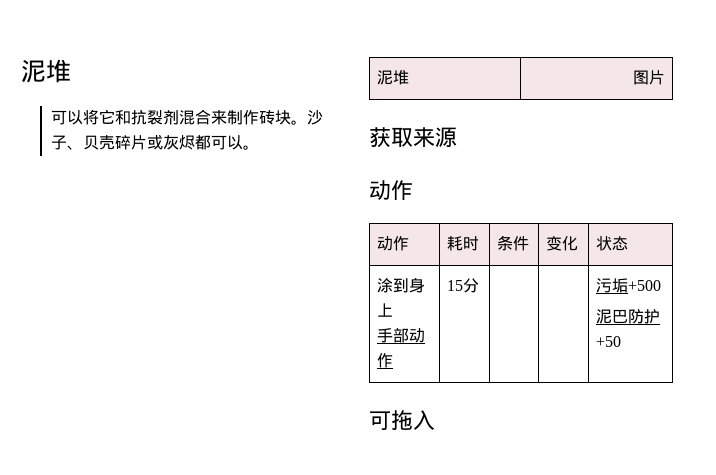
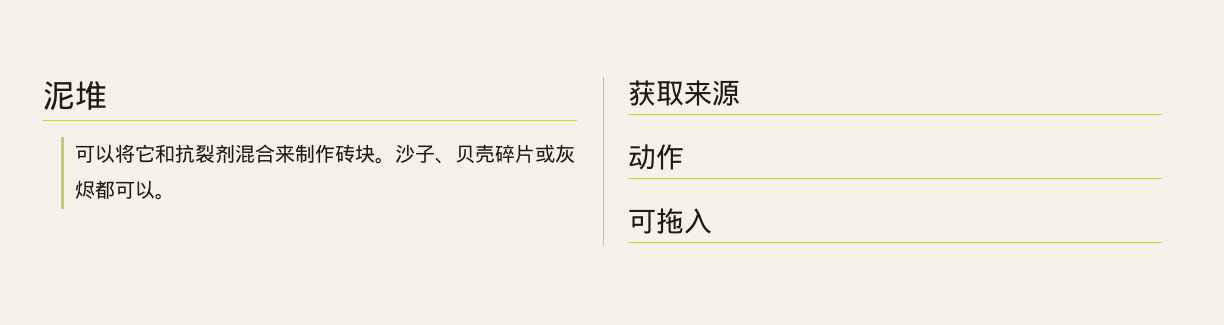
- 泥堆 | 图片
- 动作 | 耗时 | 条件 | 变化 | 状态
- 涂到身上
- 手部动作 | 15分 | | | 污垢+500
- 泥巴防护+50

